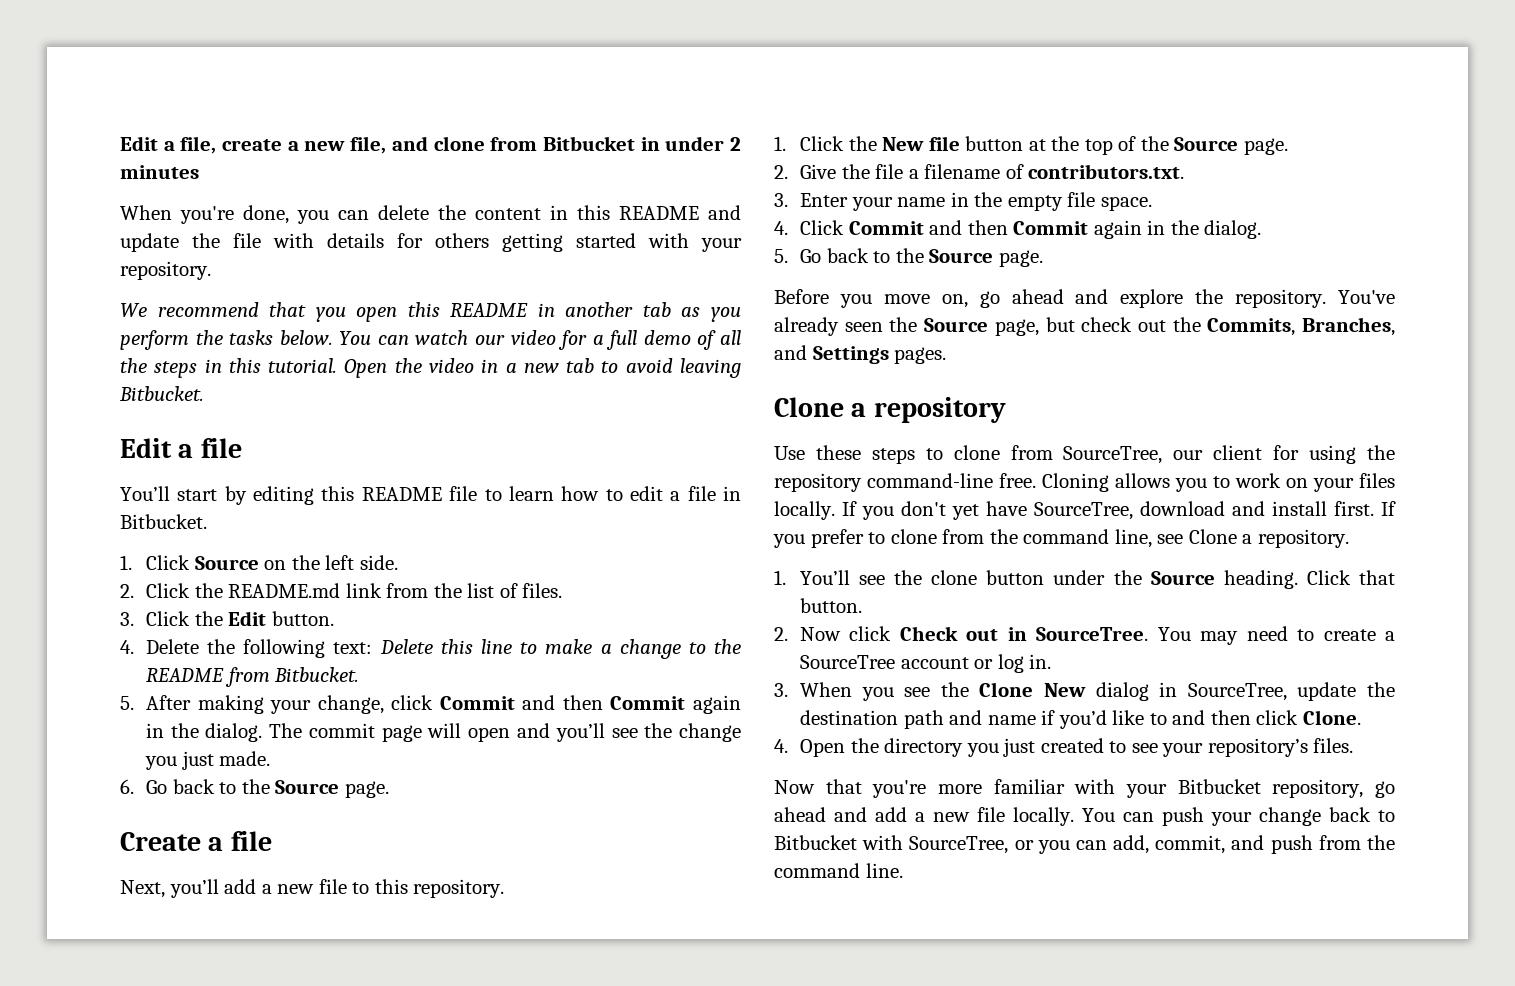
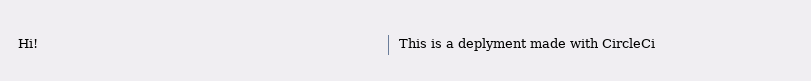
- Edit a file, create a new file, and clone from Bitbucket in under 2 minutes
- When you're done, you can delete the content in this README and update the file with details for others getting started with your repository.
- We recommend that you open this README in another tab as you perform the tasks below. You can watch our video for a full demo of all the steps in this tutorial. Open the video in a new tab to avoid leaving Bitbucket.
- Edit a file
- You’ll start by editing this README file to learn how to edit a file in Bitbucket.
- 1. Click Source on the left side.
- 2. Click the README.md link from the list of files.
- 3. Click the Edit button.
- 4. Delete the following text: Delete this line to make a change to the README from Bitbucket.
- 5. After making your change, click Commit and then Commit again in the dialog. The commit page will open and you’ll see the change you just made.
- 6. Go back to the Source page.
- Create a file
- Next, you’ll add a new file to this repository.
- 1. Click the New file button at the top of the Source page.
- 2. Give the file a filename of contributors.txt.
- 3. Enter your name in the empty file space.
- 4. Click Commit and then Commit again in the dialog.
- 5. Go back to the Source page.
- Before you move on, go ahead and explore the repository. You've already seen the Source page, but check out the Commits, Branches, and Settings pages.
- Clone a repository
- Use these steps to clone from SourceTree, our client for using the repository command-line free. Cloning allows you to work on your files locally. If you don't yet have SourceTree, download and install first. If you prefer to clone from the command line, see Clone a repository.
- 1. You’ll see the clone button under the Source heading. Click that button.
- 2. Now click Check out in SourceTree. You may need to create a SourceTree account or log in.
- 3. When you see the Clone New dialog in SourceTree, update the destination path and name if you’d like to and then click Clone.
- 4. Open the directory you just created to see your repository’s files.
- Now that you're more familiar with your Bitbucket repository, go ahead and add a new file locally. You can push your change back to Bitbucket with SourceTree, or you can add, commit, and push from the command line.
+ Hi!
+ This is a deplyment made with CircleCi

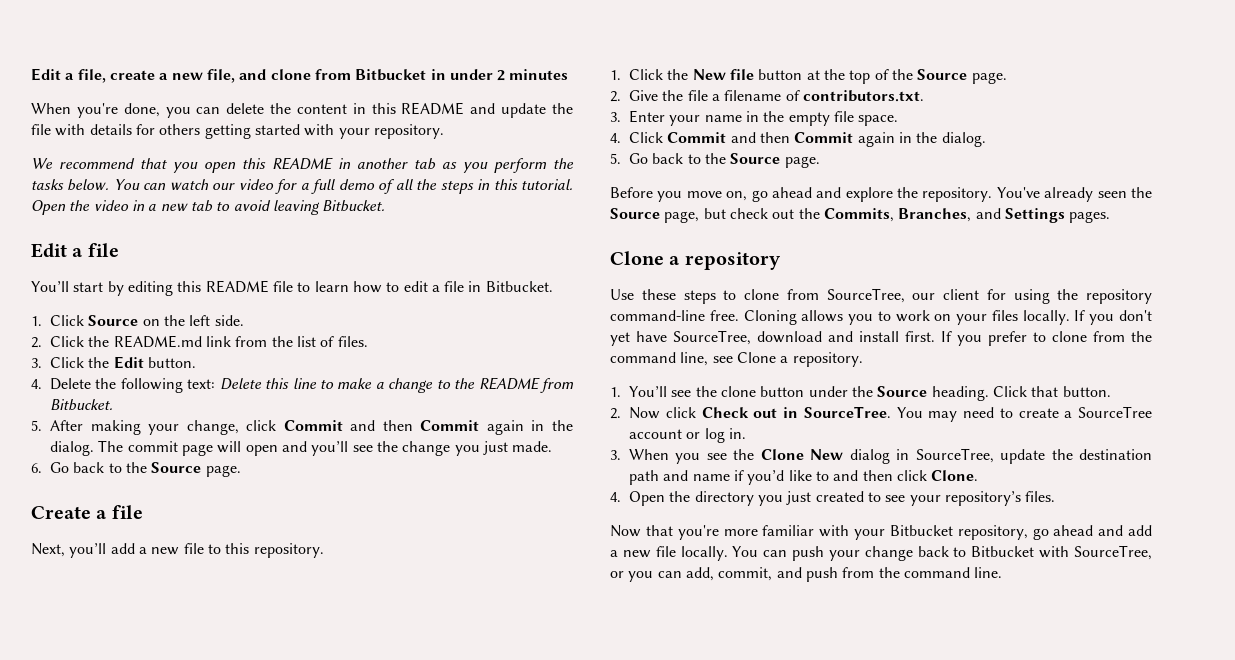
- Hi!
- This is a deplyment made with CircleCi
+ Edit a file, create a new file, and clone from Bitbucket in under 2 minutes
+ When you're done, you can delete the content in this README and update the file with details for others getting started with your repository.
+ We recommend that you open this README in another tab as you perform the tasks below. You can watch our video for a full demo of all the steps in this tutorial. Open the video in a new tab to avoid leaving Bitbucket.
+ Edit a file
+ You’ll start by editing this README file to learn how to edit a file in Bitbucket.
+ 1. Click Source on the left side.
+ 2. Click the README.md link from the list of files.
+ 3. Click the Edit button.
+ 4. Delete the following text: Delete this line to make a change to the README from Bitbucket.
+ 5. After making your change, click Commit and then Commit again in the dialog. The commit page will open and you’ll see the change you just made.
+ 6. Go back to the Source page.
+ Create a file
+ Next, you’ll add a new file to this repository.
+ 1. Click the New file button at the top of the Source page.
+ 2. Give the file a filename of contributors.txt.
+ 3. Enter your name in the empty file space.
+ 4. Click Commit and then Commit again in the dialog.
+ 5. Go back to the Source page.
+ Before you move on, go ahead and explore the repository. You've already seen the Source page, but check out the Commits, Branches, and Settings pages.
+ Clone a repository
+ Use these steps to clone from SourceTree, our client for using the repository command-line free. Cloning allows you to work on your files locally. If you don't yet have SourceTree, download and install first. If you prefer to clone from the command line, see Clone a repository.
+ 1. You’ll see the clone button under the Source heading. Click that button.
+ 2. Now click Check out in SourceTree. You may need to create a SourceTree account or log in.
+ 3. When you see the Clone New dialog in SourceTree, update the destination path and name if you’d like to and then click Clone.
+ 4. Open the directory you just created to see your repository’s files.
+ Now that you're more familiar with your Bitbucket repository, go ahead and add a new file locally. You can push your change back to Bitbucket with SourceTree, or you can add, commit, and push from the command line.

